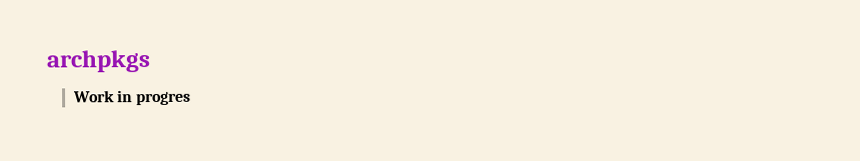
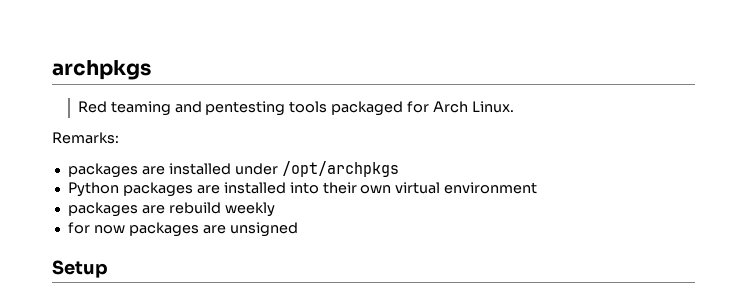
- Work in progres
+ Red teaming and pentesting tools packaged for Arch Linux.
+ Remarks:
+ packages are installed under /opt/archpkgs
+ Python packages are installed into their own virtual environment
+ packages are rebuild weekly
+ for now packages are unsigned
+ Setup

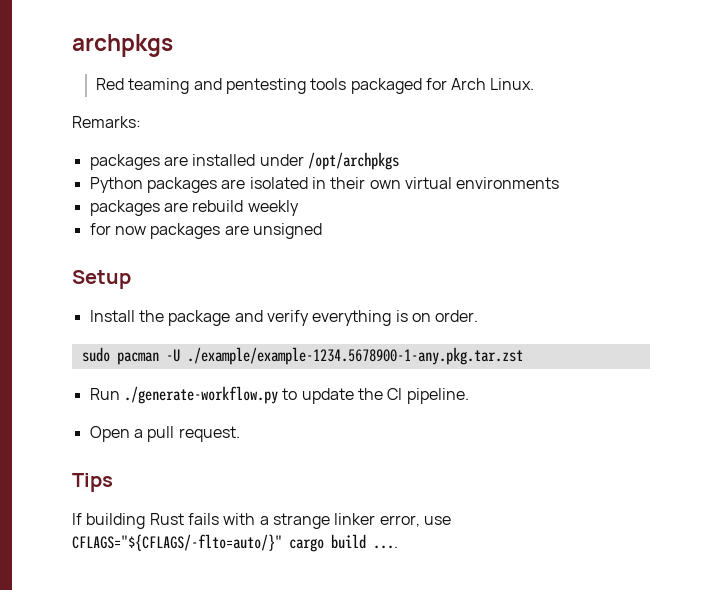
- Python packages are installed into their own virtual environment
+ Python packages are isolated in their own virtual environments
+ Install the package and verify everything is on order.
+ sudo pacman -U ./example/example-1234.5678900-1-any.pkg.tar.zst
+ Run ./generate-workflow.py to update the CI pipeline.
+ Open a pull request.
+ Tips
+ If building Rust fails with a strange linker error, use CFLAGS="${CFLAGS/-flto=auto/}" cargo build ....

